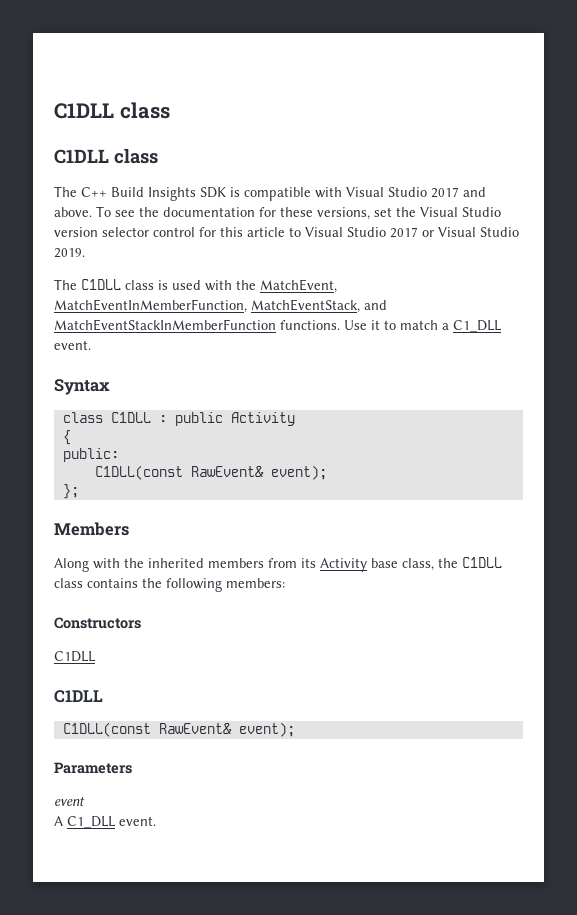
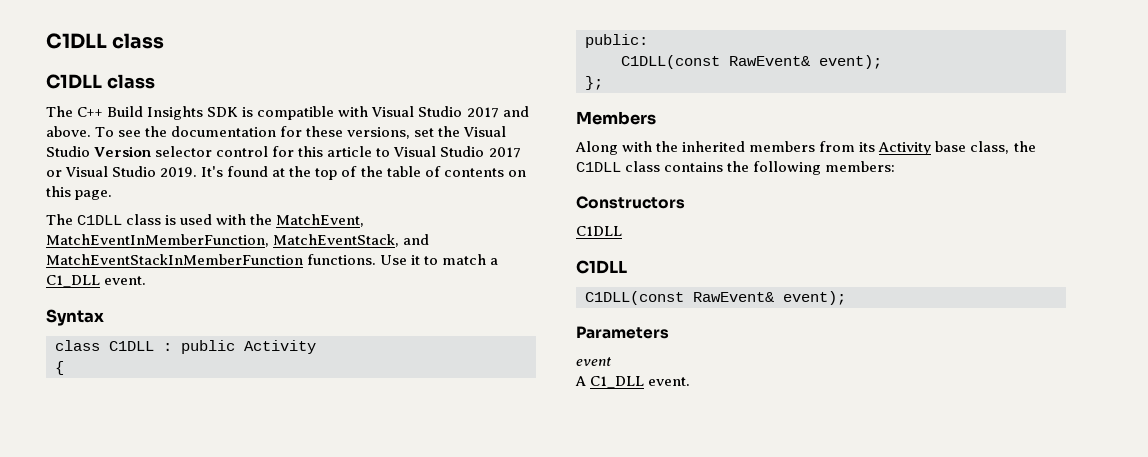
- To see the documentation for these versions, set the Visual Studio version selector control for this article to Visual Studio 2017 or Visual Studio 2019.
+ To see the documentation for these versions, set the Visual Studio Version selector control for this article to Visual Studio 2017 or Visual Studio 2019. It's found at the top of the table of contents on this page.

